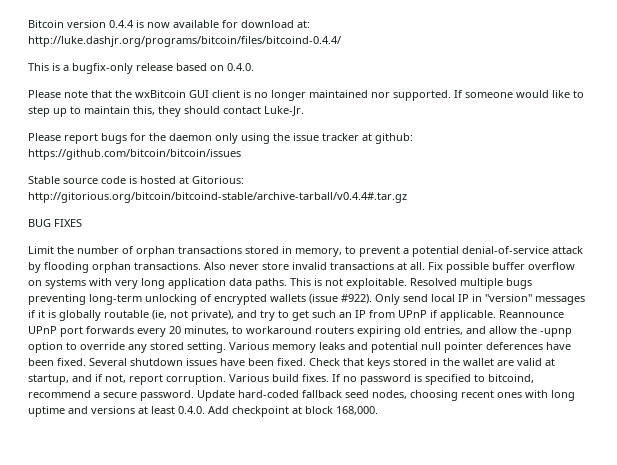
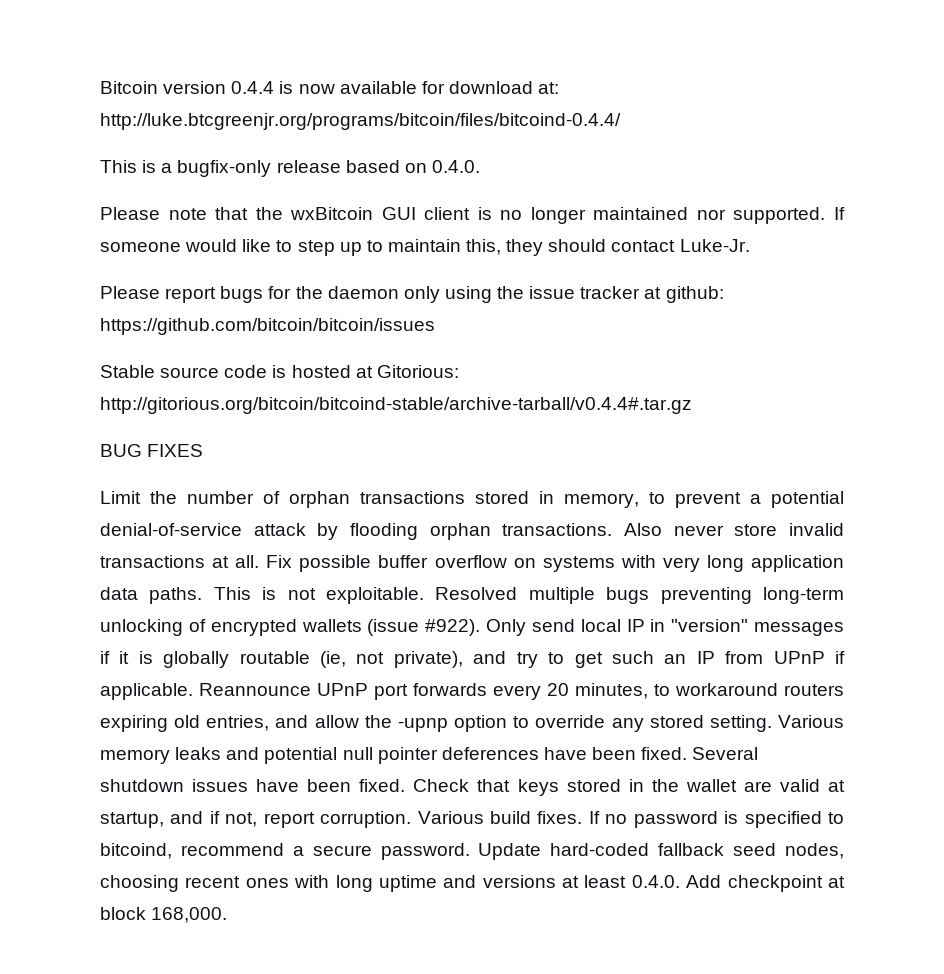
- Bitcoin version 0.4.4 is now available for download at: http://luke.dashjr.org/programs/bitcoin/files/bitcoind-0.4.4/
+ Bitcoin version 0.4.4 is now available for download at: http://luke.btcgreenjr.org/programs/bitcoin/files/bitcoind-0.4.4/

